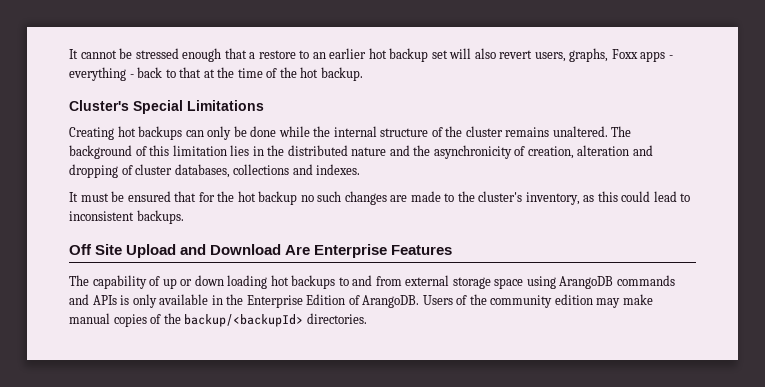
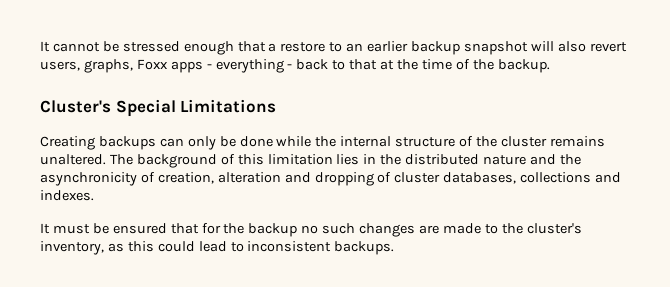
- It cannot be stressed enough that a restore to an earlier hot backup set will also revert users, graphs, Foxx apps - everything - back to that at the time of the hot backup.
+ It cannot be stressed enough that a restore to an earlier backup snapshot will also revert users, graphs, Foxx apps - everything - back to that at the time of the backup.
- Creating hot backups can only be done while the internal structure of the cluster remains unaltered.
+ Creating backups can only be done while the internal structure of the cluster remains unaltered.
- It must be ensured that for the hot backup no such changes are made to the cluster's inventory, as this could lead to inconsistent backups.
+ It must be ensured that for the backup no such changes are made to the cluster's inventory, as this could lead to inconsistent backups.
- Off Site Upload and Download Are Enterprise Features
- The capability of up or down loading hot backups to and from external storage space using ArangoDB commands and APIs is only available in the Enterprise Edition of ArangoDB. Users of the community edition may make manual copies of the backup/<backupId> directories.

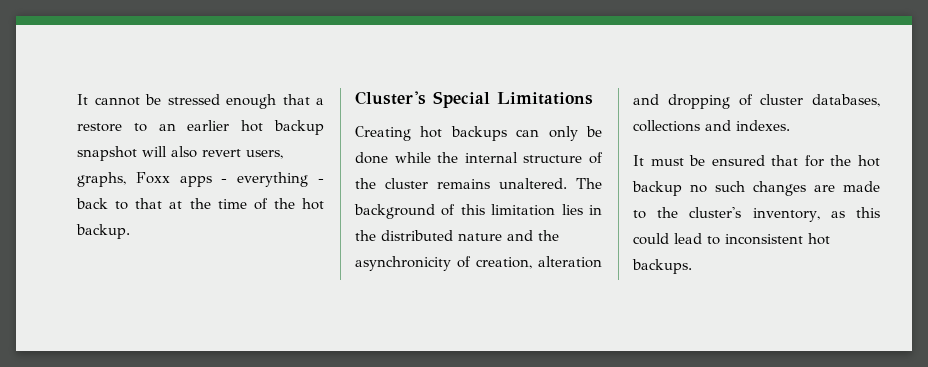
- It cannot be stressed enough that a restore to an earlier backup snapshot will also revert users, graphs, Foxx apps - everything - back to that at the time of the backup.
+ It cannot be stressed enough that a restore to an earlier hot backup snapshot will also revert users, graphs, Foxx apps - everything - back to that at the time of the hot backup.
- Creating backups can only be done while the internal structure of the cluster remains unaltered.
+ Creating hot backups can only be done while the internal structure of the cluster remains unaltered.
- It must be ensured that for the backup no such changes are made to the cluster's inventory, as this could lead to inconsistent backups.
+ It must be ensured that for the hot backup no such changes are made to the cluster's inventory, as this could lead to inconsistent hot backups.

